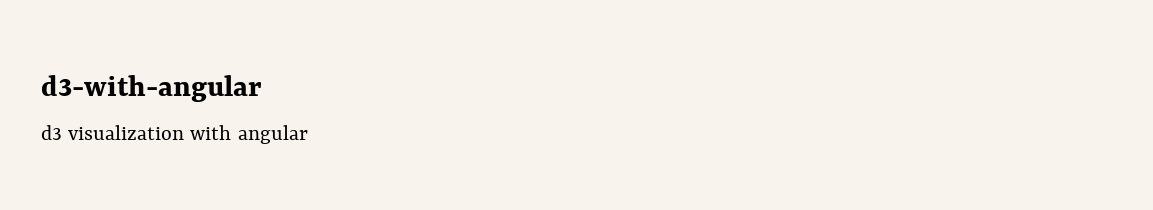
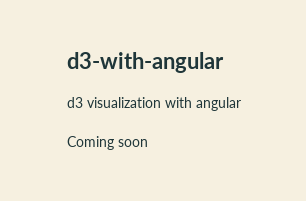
+ Coming soon

